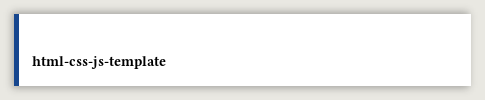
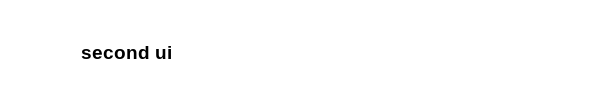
- html-css-js-template
+ second ui

